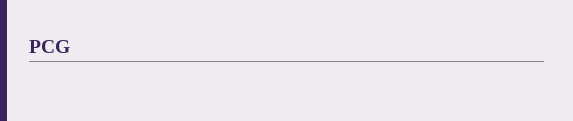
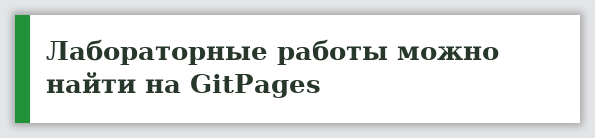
- PCG
+ Лабораторные работы можно найти на GitPages

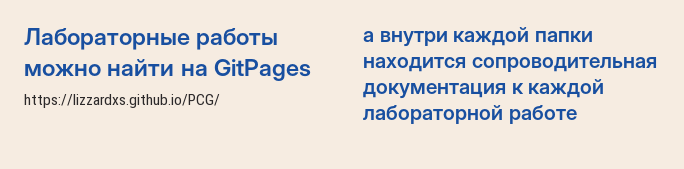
+ https://lizzardxs.github.io/PCG/
+ а внутри каждой папки находится сопроводительная документация к каждой лабораторной работе

